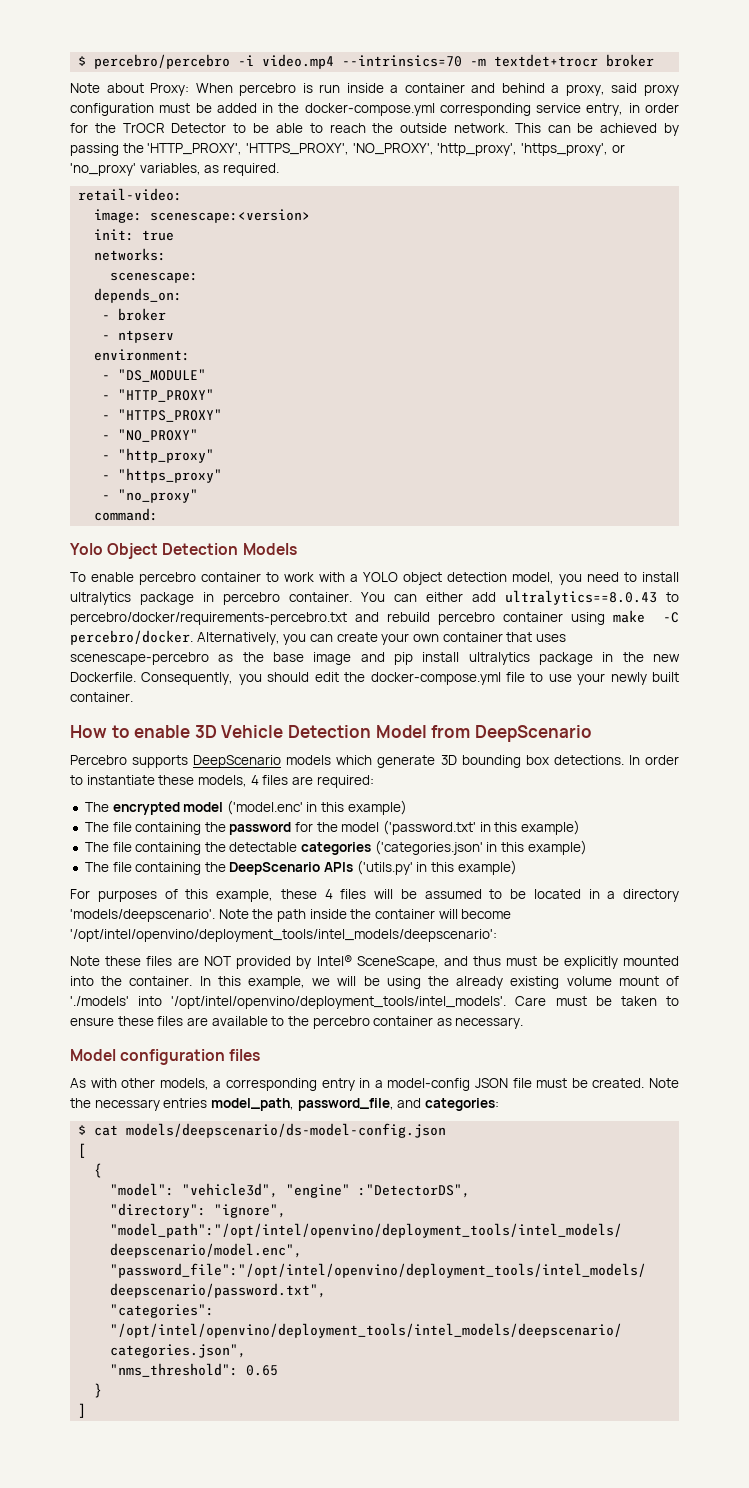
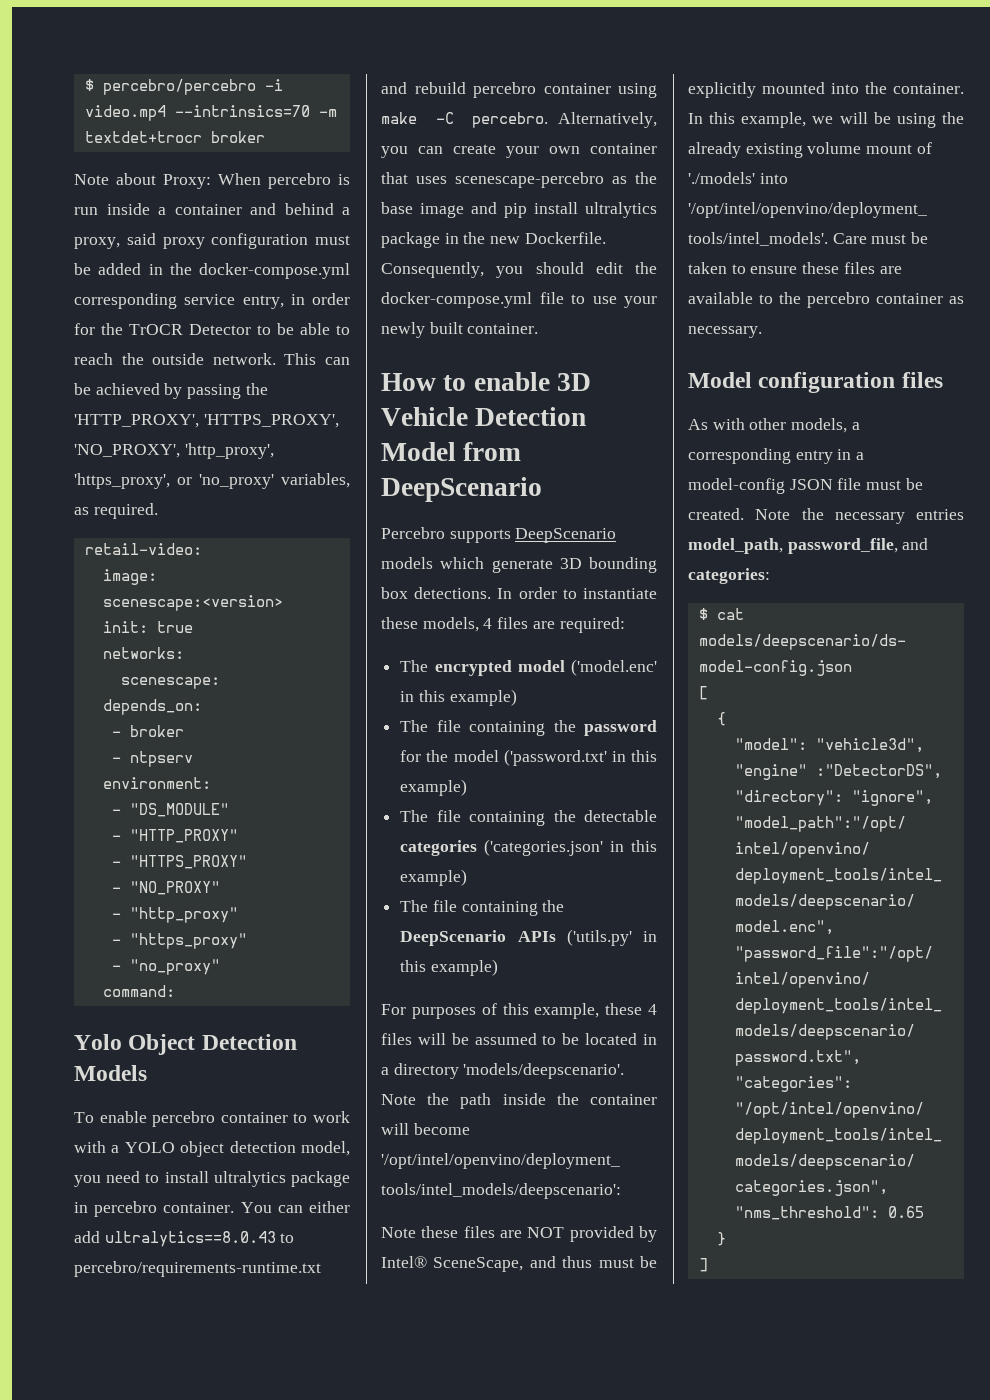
- You can either add ultralytics==8.0.43 to percebro/docker/requirements-percebro.txt and rebuild percebro container using make -C percebro/docker.
+ You can either add ultralytics==8.0.43 to percebro/requirements-runtime.txt and rebuild percebro container using make -C percebro.

